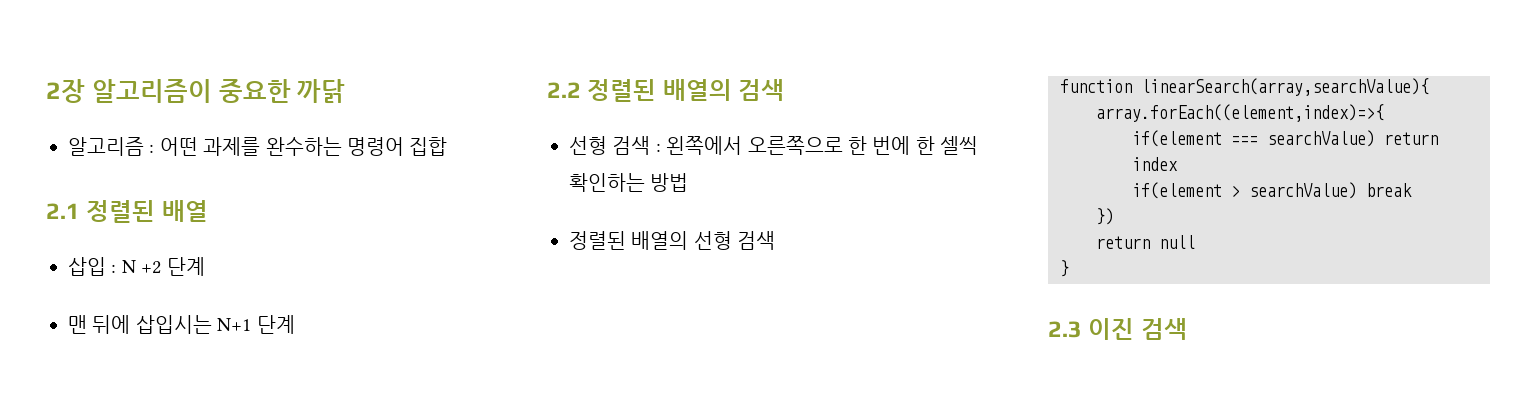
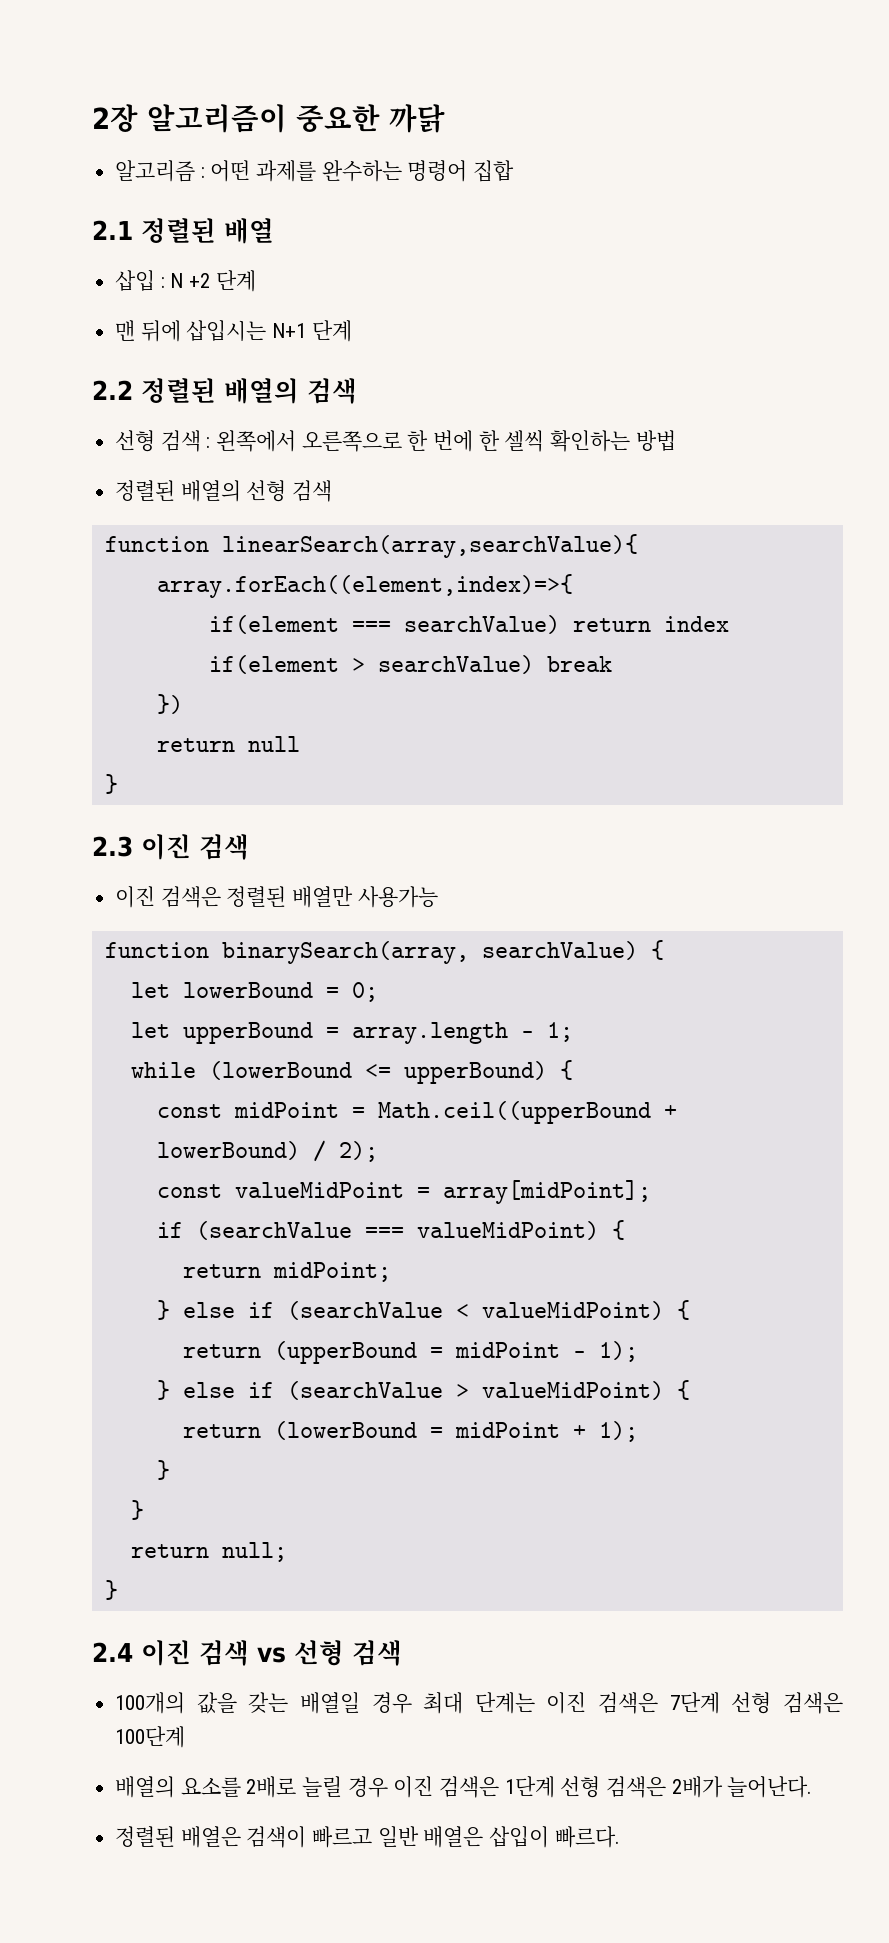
+ 이진 검색은 정렬된 배열만 사용가능
+ function binarySearch(array, searchValue) {
+ let lowerBound = 0;
+ let upperBound = array.length - 1;
+ while (lowerBound <= upperBound) {
+ const midPoint = Math.ceil((upperBound + lowerBound) / 2);
+ const valueMidPoint = array[midPoint];
+ if (searchValue === valueMidPoint) {
+ return midPoint;
+ } else if (searchValue < valueMidPoint) {
+ return (upperBound = midPoint - 1);
+ } else if (searchValue > valueMidPoint) {
+ return (lowerBound = midPoint + 1);
+ }
+ }
+ return null;
+ }
+ 2.4 이진 검색 vs 선형 검색
+ 100개의 값을 갖는 배열일 경우 최대 단계는 이진 검색은 7단계 선형 검색은 100단계
+ 배열의 요소를 2배로 늘릴 경우 이진 검색은 1단계 선형 검색은 2배가 늘어난다.
+ 정렬된 배열은 검색이 빠르고 일반 배열은 삽입이 빠르다.

